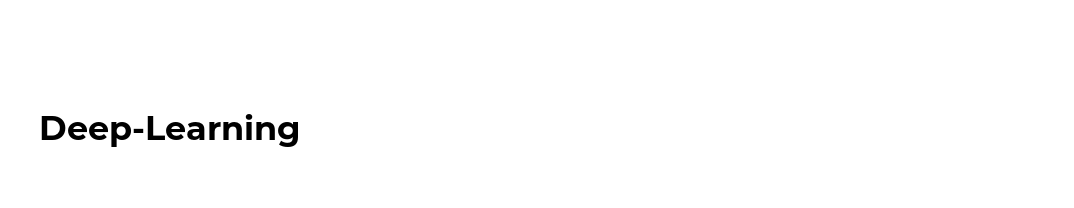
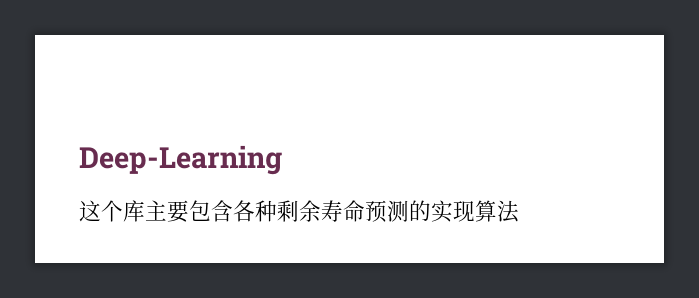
+ 这个库主要包含各种剩余寿命预测的实现算法

